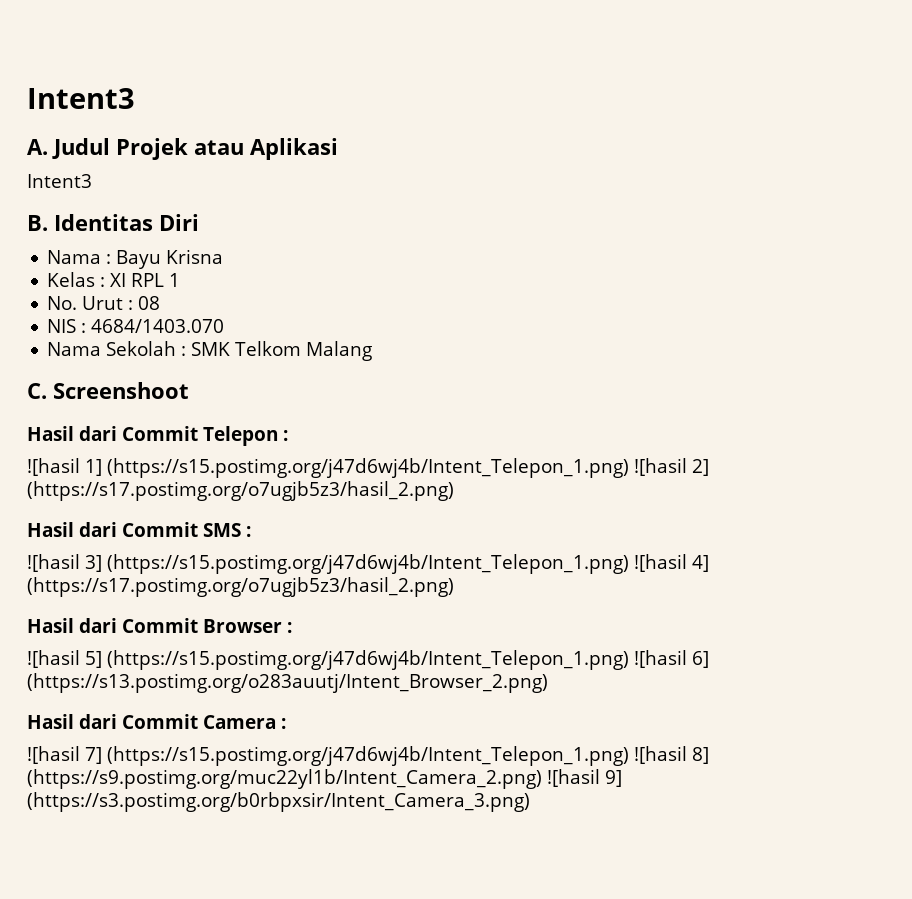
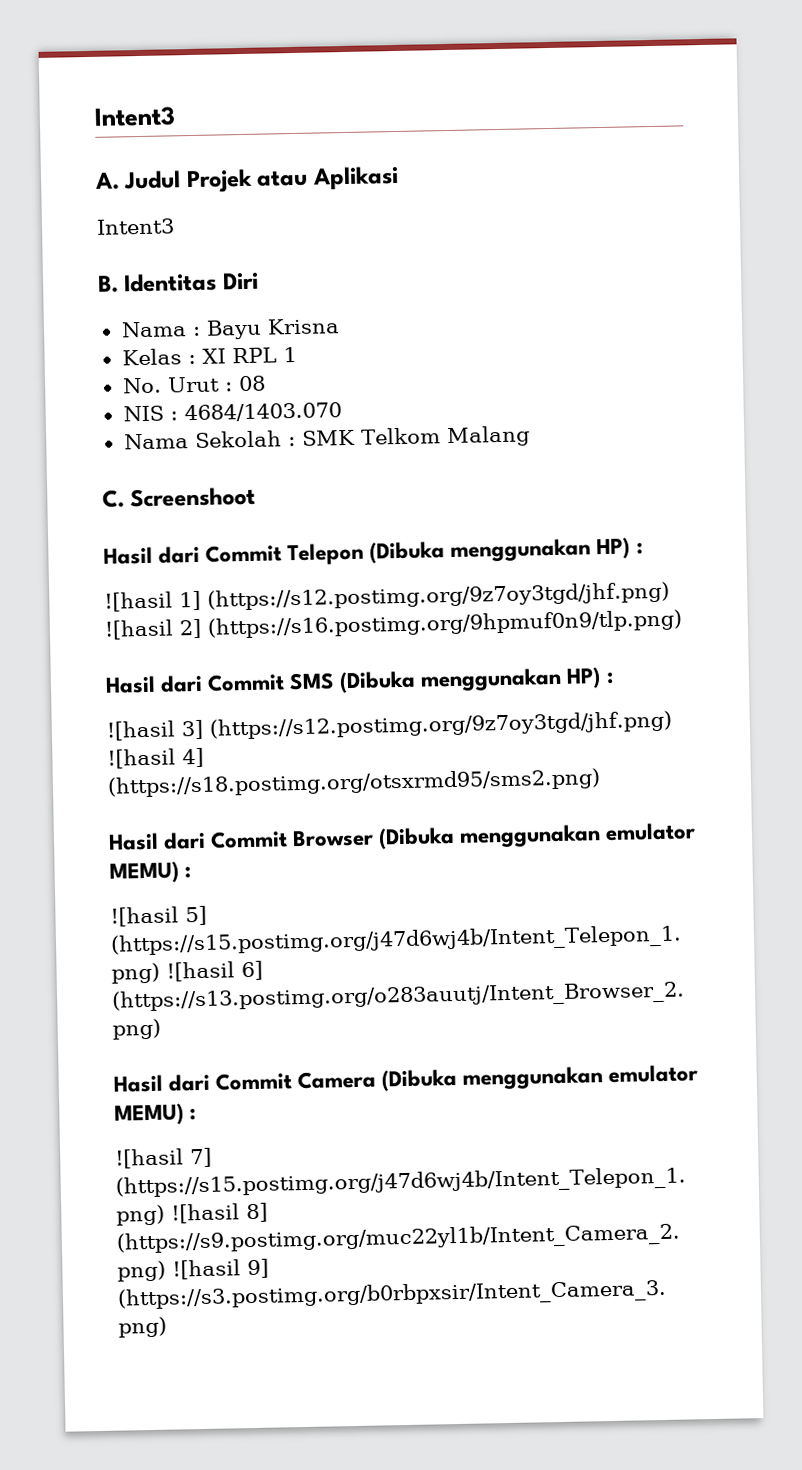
- Hasil dari Commit Telepon :
+ Hasil dari Commit Telepon (Dibuka menggunakan HP) :
- ![hasil 1] (https://s15.postimg.org/j47d6wj4b/Intent_Telepon_1.png) ![hasil 2] (https://s17.postimg.org/o7ugjb5z3/hasil_2.png)
+ ![hasil 1] (https://s12.postimg.org/9z7oy3tgd/jhf.png) ![hasil 2] (https://s16.postimg.org/9hpmuf0n9/tlp.png)
- Hasil dari Commit SMS :
+ Hasil dari Commit SMS (Dibuka menggunakan HP) :
- ![hasil 3] (https://s15.postimg.org/j47d6wj4b/Intent_Telepon_1.png) ![hasil 4] (https://s17.postimg.org/o7ugjb5z3/hasil_2.png)
+ ![hasil 3] (https://s12.postimg.org/9z7oy3tgd/jhf.png) ![hasil 4] (https://s18.postimg.org/otsxrmd95/sms2.png)
- Hasil dari Commit Browser :
+ Hasil dari Commit Browser (Dibuka menggunakan emulator MEMU) :
- Hasil dari Commit Camera :
+ Hasil dari Commit Camera (Dibuka menggunakan emulator MEMU) :

